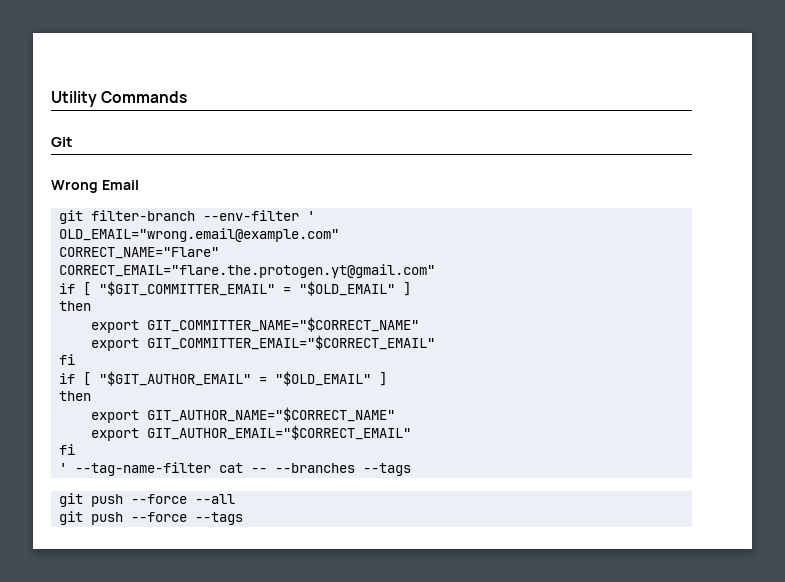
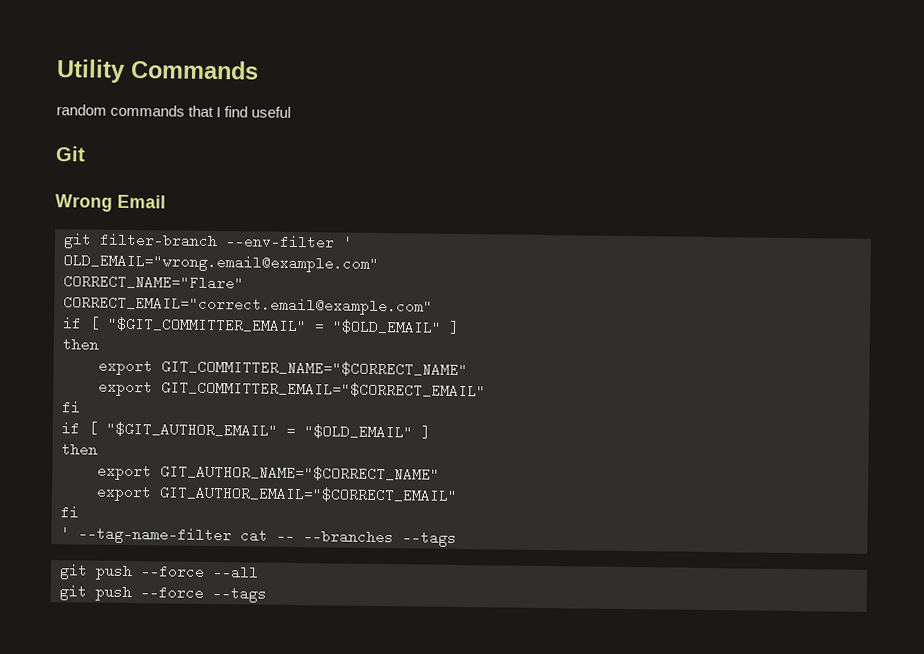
+ random commands that I find useful
- CORRECT_EMAIL="flare.the.protogen.yt@gmail.com"
+ CORRECT_EMAIL="correct.email@example.com"

